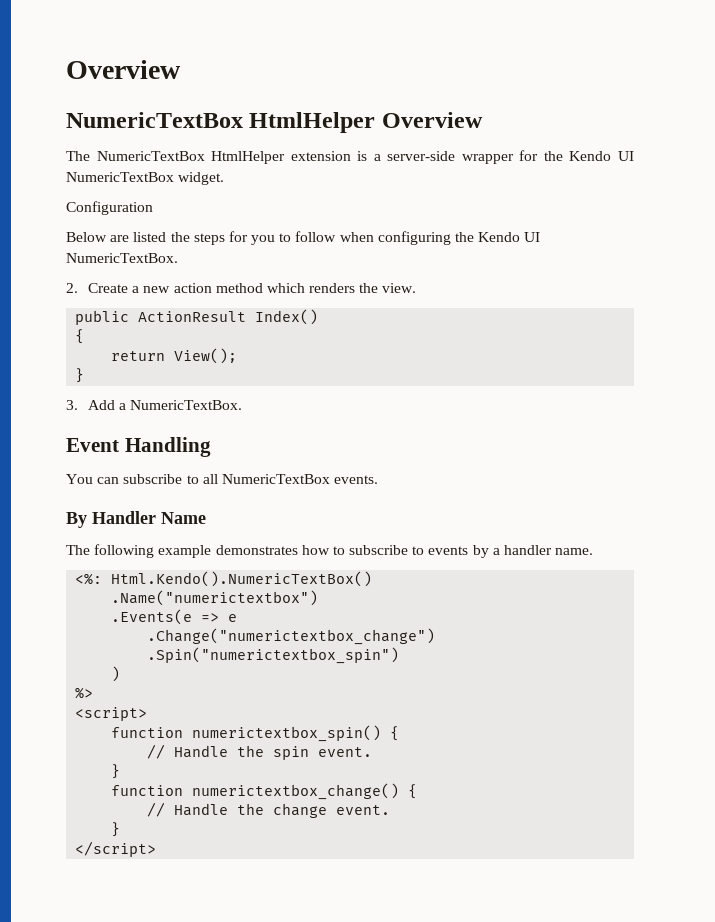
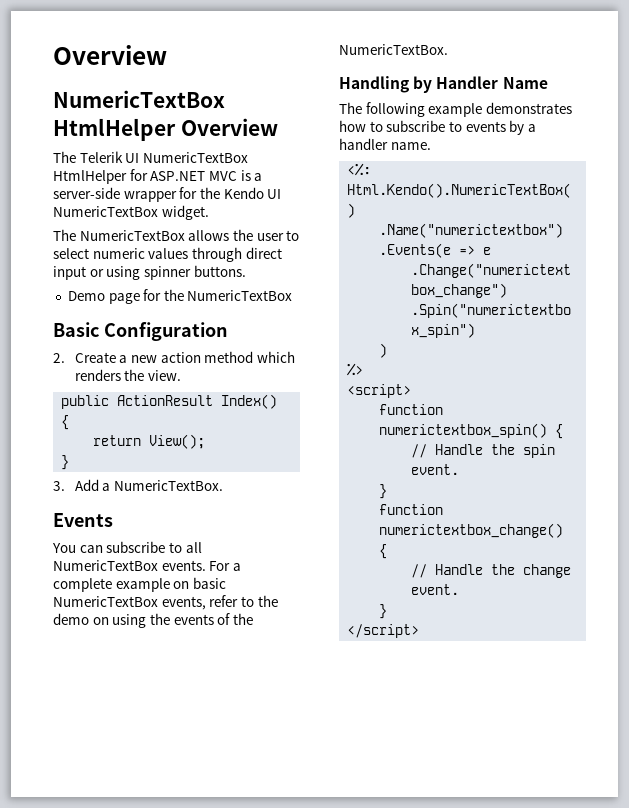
- The NumericTextBox HtmlHelper extension is a server-side wrapper for the Kendo UI NumericTextBox widget.
+ The Telerik UI NumericTextBox HtmlHelper for ASP.NET MVC is a server-side wrapper for the Kendo UI NumericTextBox widget.
- Configuration
- Below are listed the steps for you to follow when configuring the Kendo UI NumericTextBox.
+ The NumericTextBox allows the user to select numeric values through direct input or using spinner buttons.
+ Demo page for the NumericTextBox
+ Basic Configuration
- Event Handling
+ Events
- You can subscribe to all NumericTextBox events.
- By Handler Name
+ You can subscribe to all NumericTextBox events. For a complete example on basic NumericTextBox events, refer to the demo on using the events of the NumericTextBox.
+ Handling by Handler Name

